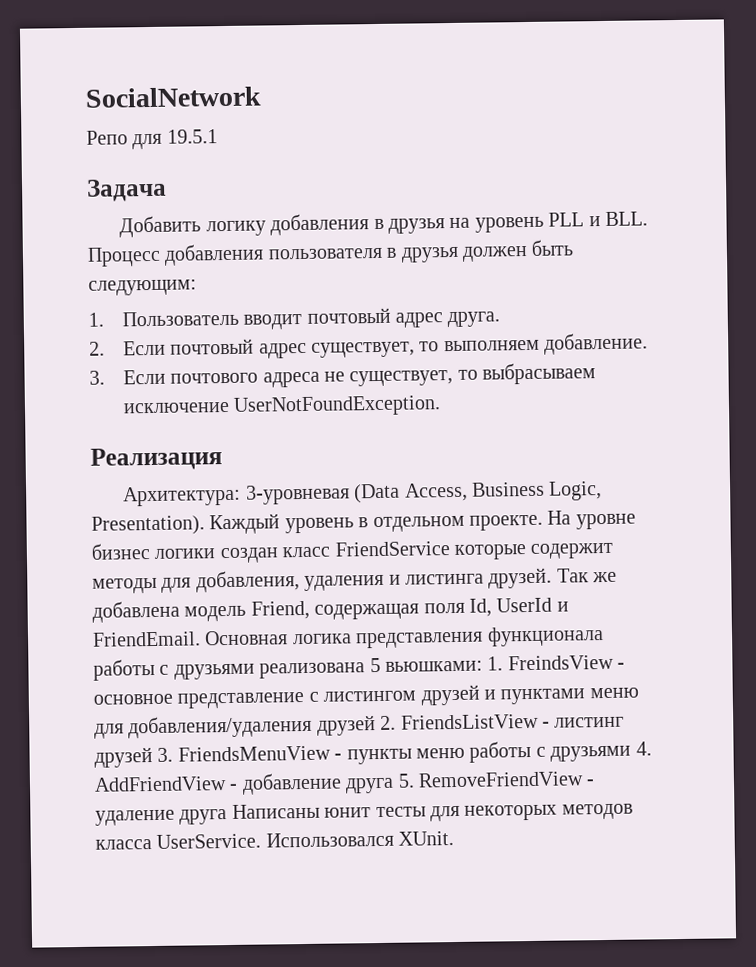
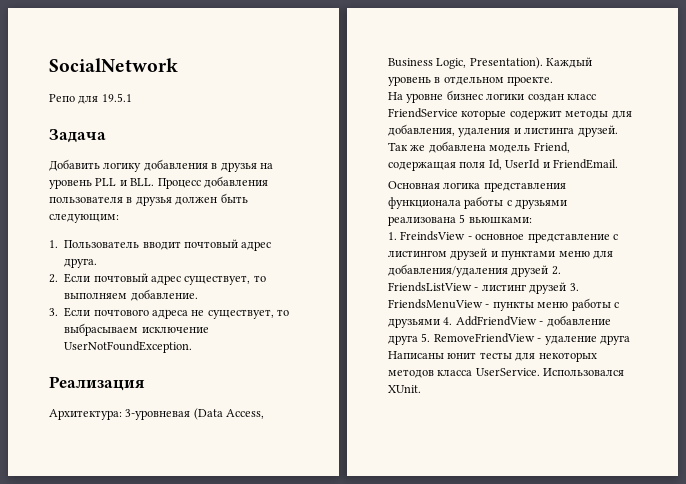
- Каждый уровень в отдельном проекте. На уровне бизнес логики создан класс FriendService которые содержит методы для добавления, удаления и листинга друзей.
+ Каждый уровень в отдельном проекте.
+ На уровне бизнес логики создан класс FriendService которые содержит методы для добавления, удаления и листинга друзей.
- Так же добавлена модель Friend, содержащая поля Id, UserId и FriendEmail. Основная логика представления функционала работы с друзьями реализована 5 вьюшками: 1. FreindsView - основное представление с листингом друзей и пунктами меню для добавления/удаления друзей 2. FriendsListView - листинг друзей 3. FriendsMenuView - пункты меню работы с друзьями 4. AddFriendView - добавление друга 5. RemoveFriendView - удаление друга Написаны юнит тесты для некоторых методов класса UserService.
+ Так же добавлена модель Friend, содержащая поля Id, UserId и FriendEmail.
+ Основная логика представления функционала работы с друзьями реализована 5 вьюшками:
+ 1. FreindsView - основное представление с листингом друзей и пунктами меню для добавления/удаления друзей 2. FriendsListView - листинг друзей 3. FriendsMenuView - пункты меню работы с друзьями 4. AddFriendView - добавление друга 5. RemoveFriendView - удаление друга Написаны юнит тесты для некоторых методов класса UserService.

